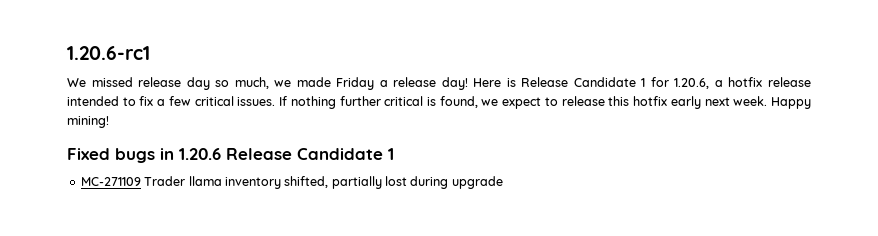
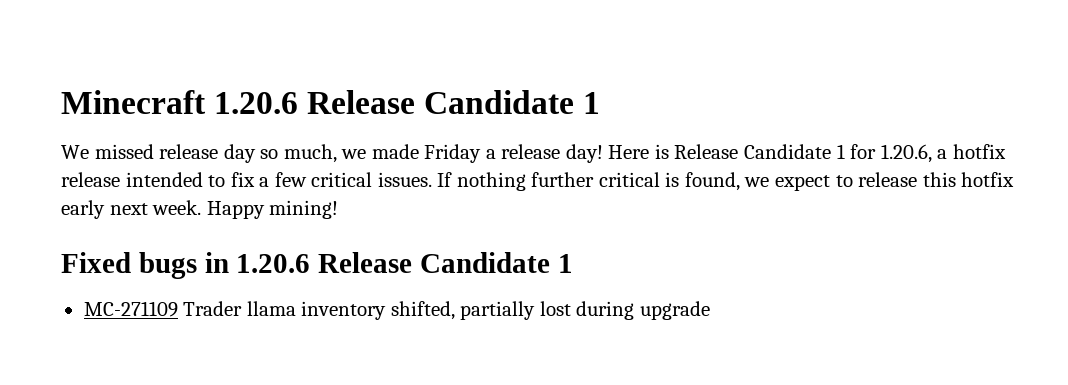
- 1.20.6-rc1
+ Minecraft 1.20.6 Release Candidate 1

